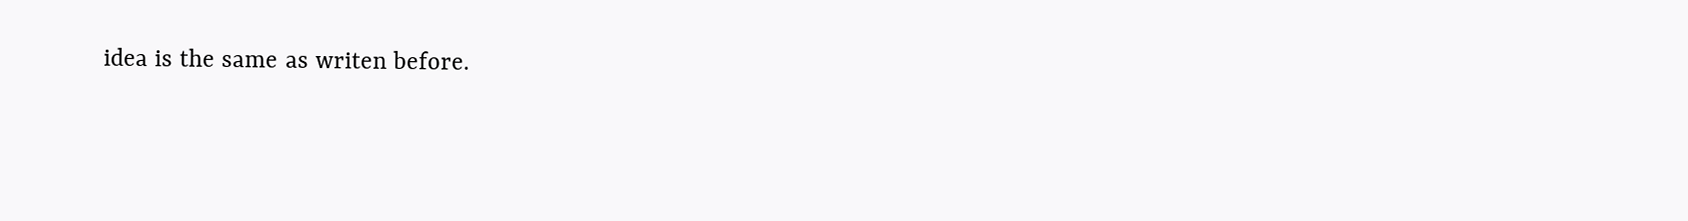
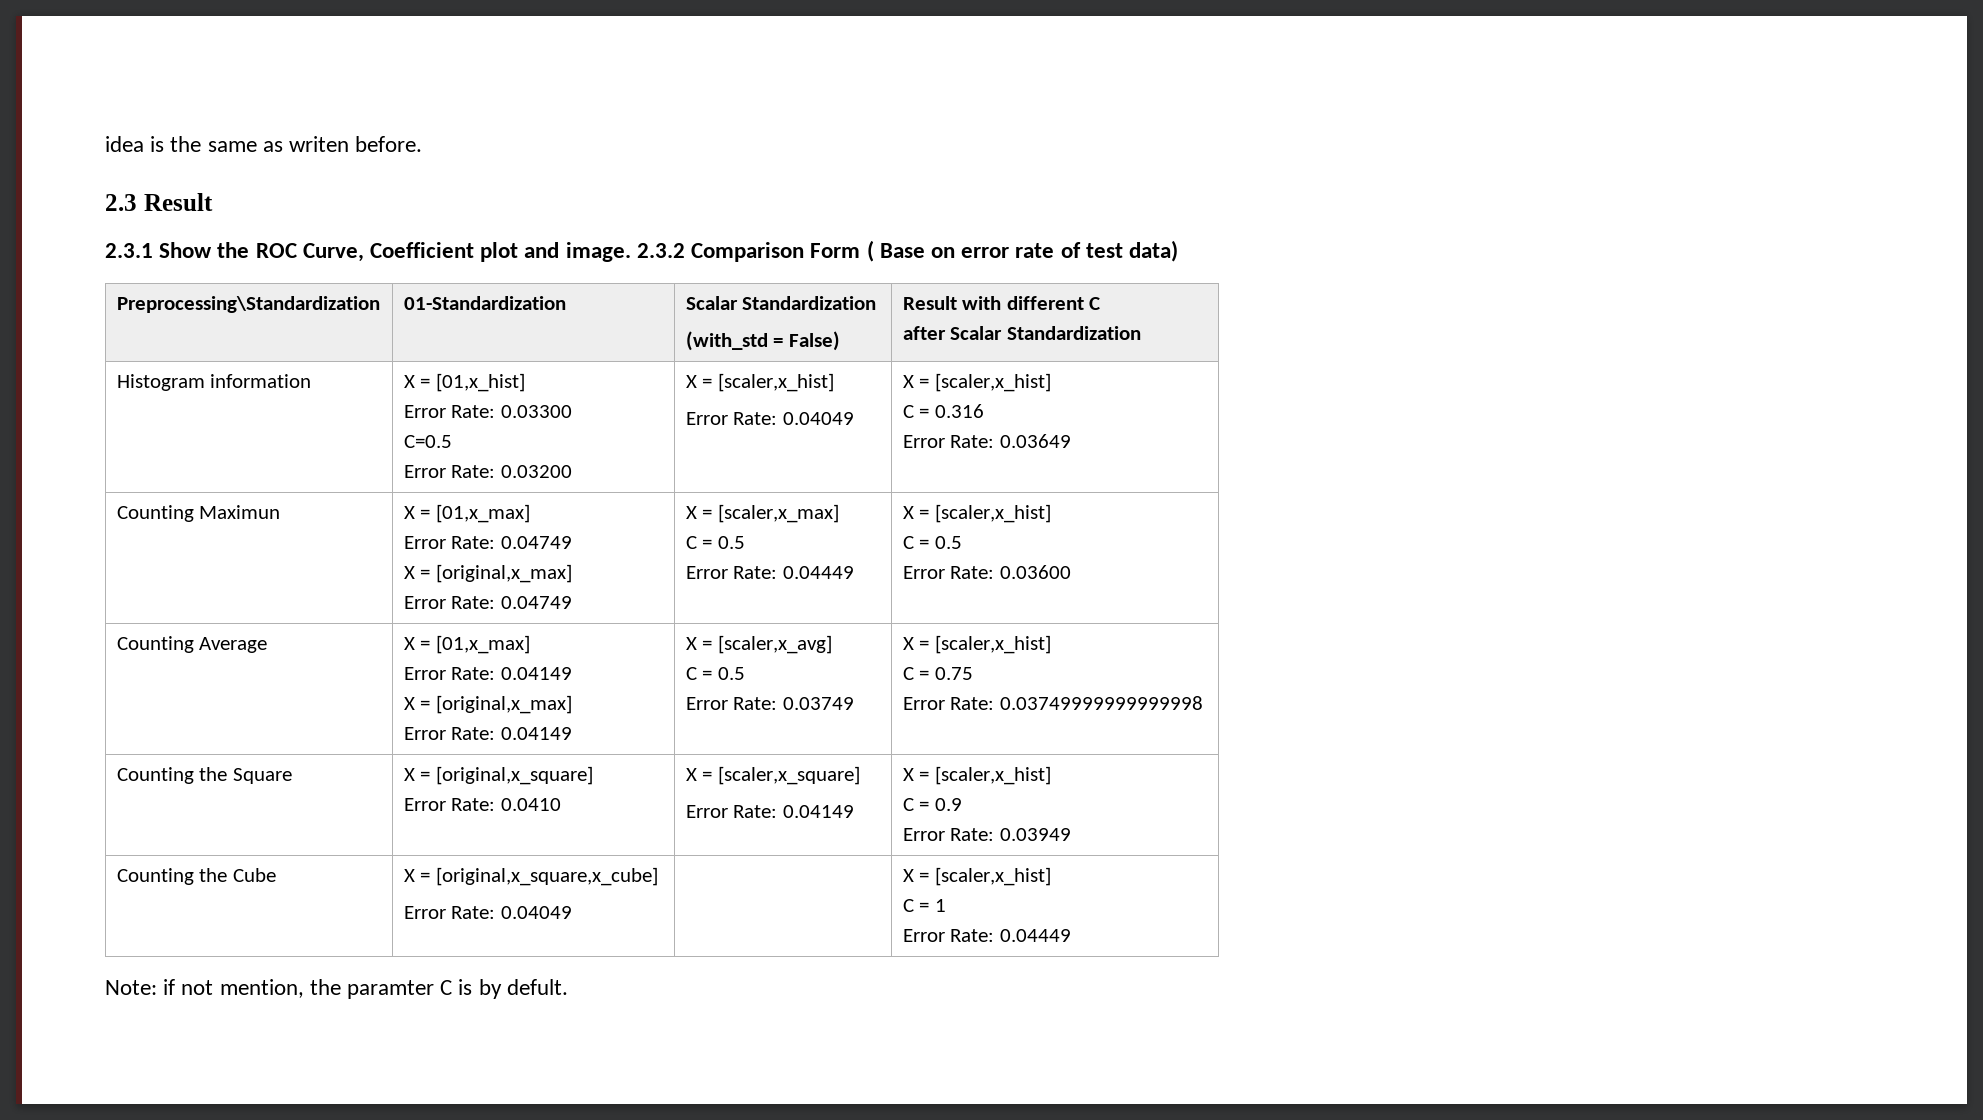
+ 2.3 Result
+ 2.3.1 Show the ROC Curve, Coefficient plot and image. 2.3.2 Comparison Form ( Base on error rate of test data)
+ Preprocessing\Standardization | 01-Standardization | Scalar Standardization
+ (with_std = False) | Result with different C
+ after Scalar Standardization
+ Histogram information | X = [01,x_hist]
+ Error Rate: 0.03300
+ C=0.5
+ Error Rate: 0.03200 | X = [scaler,x_hist]
+ Error Rate: 0.04049 | X = [scaler,x_hist]
+ C = 0.316
+ Error Rate: 0.03649
+ Counting Maximun | X = [01,x_max]
+ Error Rate: 0.04749
+ X = [original,x_max]
+ Error Rate: 0.04749 | X = [scaler,x_max]
+ C = 0.5
+ Error Rate: 0.04449 | X = [scaler,x_hist]
+ C = 0.5
+ Error Rate: 0.03600
+ Counting Average | X = [01,x_max]
+ Error Rate: 0.04149
+ X = [original,x_max]
+ Error Rate: 0.04149 | X = [scaler,x_avg]
+ C = 0.5
+ Error Rate: 0.03749 | X = [scaler,x_hist]
+ C = 0.75
+ Error Rate: 0.03749999999999998
+ Counting the Square | X = [original,x_square]
+ Error Rate: 0.0410 | X = [scaler,x_square]
+ Error Rate: 0.04149 | X = [scaler,x_hist]
+ C = 0.9
+ Error Rate: 0.03949
+ Counting the Cube | X = [original,x_square,x_cube]
+ Error Rate: 0.04049 | | X = [scaler,x_hist]
+ C = 1
+ Error Rate: 0.04449
+ Note: if not mention, the paramter C is by defult.

